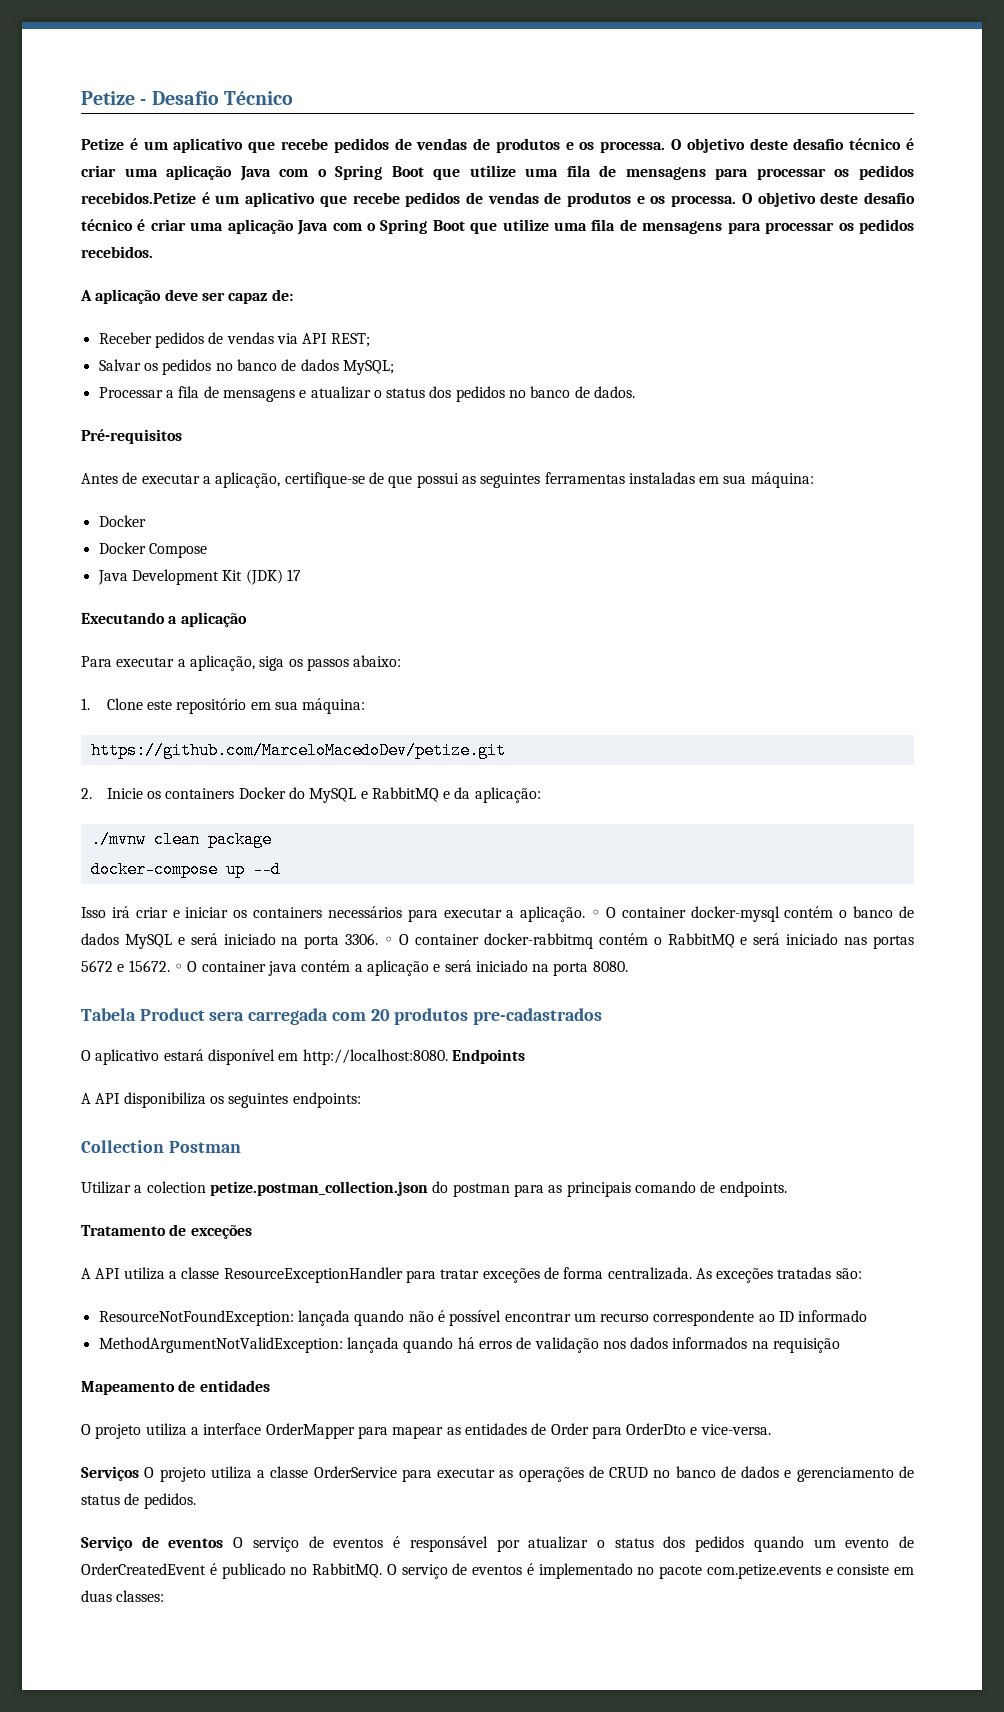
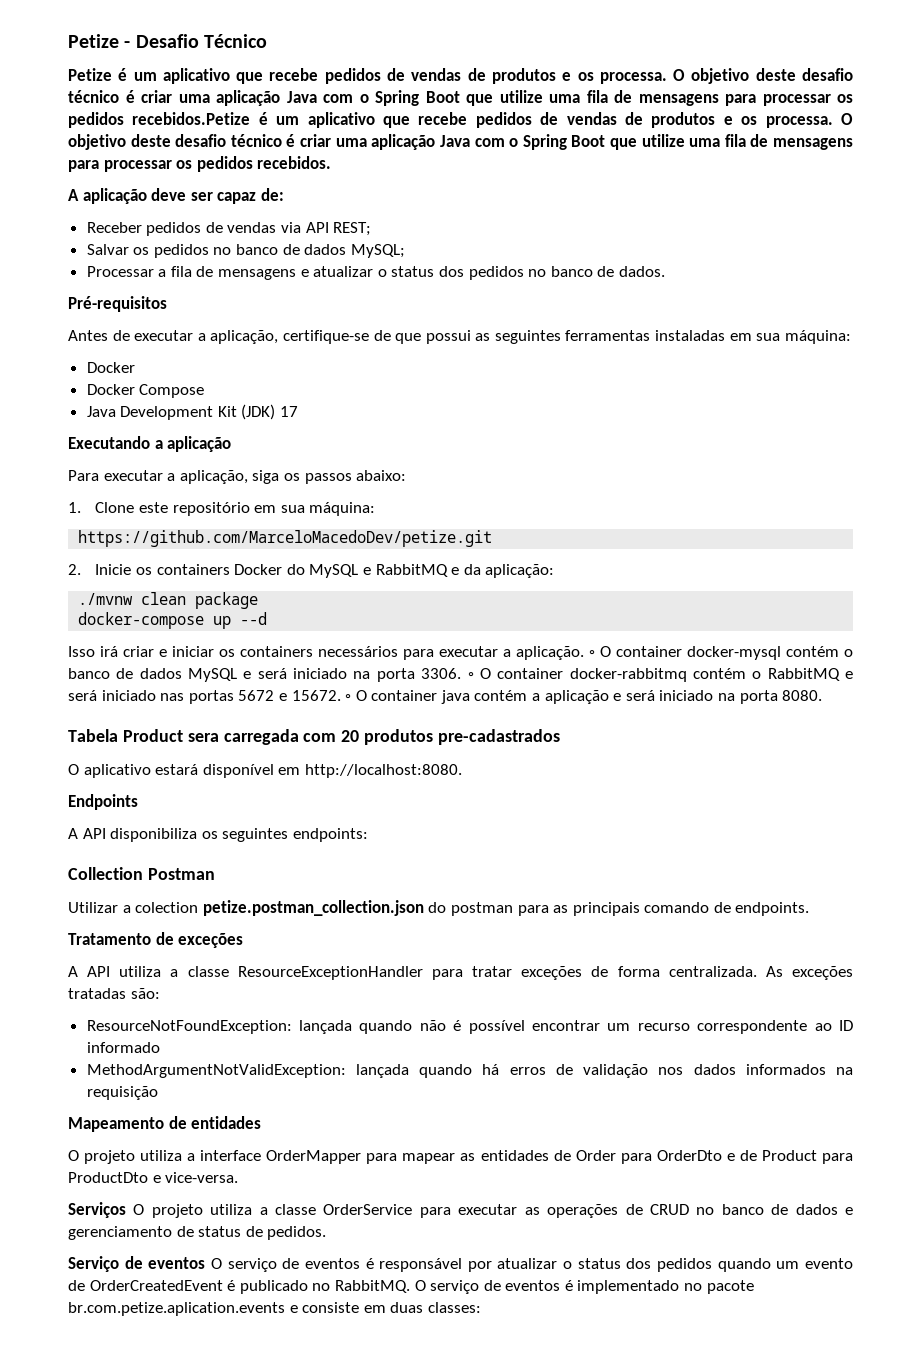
- O aplicativo estará disponível em http://localhost:8080. Endpoints
+ O aplicativo estará disponível em http://localhost:8080.
+ Endpoints
- O projeto utiliza a interface OrderMapper para mapear as entidades de Order para OrderDto e vice-versa.
+ O projeto utiliza a interface OrderMapper para mapear as entidades de Order para OrderDto e de Product para ProductDto e vice-versa.
- O serviço de eventos é implementado no pacote com.petize.events e consiste em duas classes:
+ O serviço de eventos é implementado no pacote br.com.petize.aplication.events e consiste em duas classes:

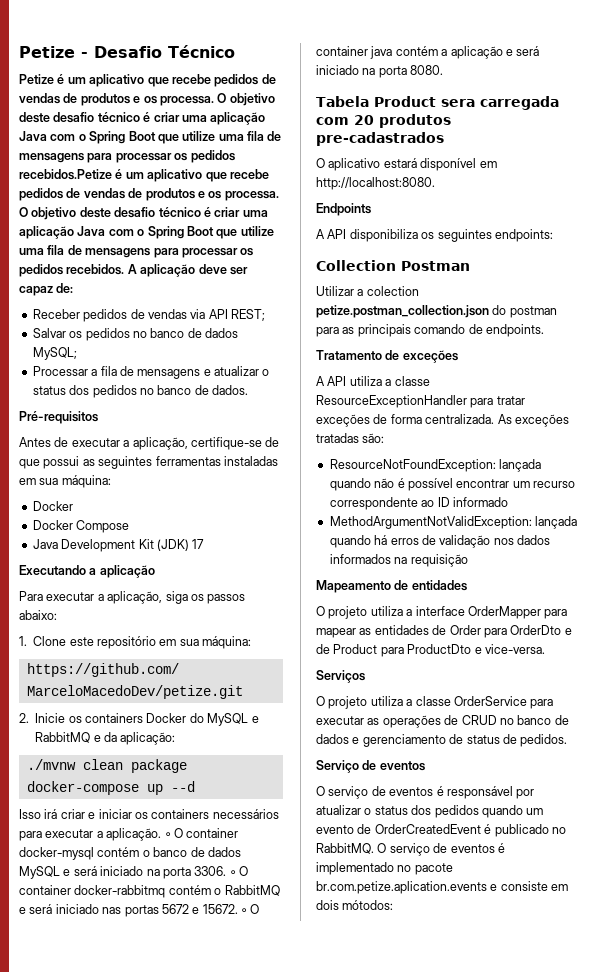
- O objetivo deste desafio técnico é criar uma aplicação Java com o Spring Boot que utilize uma fila de mensagens para processar os pedidos recebidos.
- A aplicação deve ser capaz de:
+ O objetivo deste desafio técnico é criar uma aplicação Java com o Spring Boot que utilize uma fila de mensagens para processar os pedidos recebidos. A aplicação deve ser capaz de:
- Serviços O projeto utiliza a classe OrderService para executar as operações de CRUD no banco de dados e gerenciamento de status de pedidos.
+ Serviços
+ O projeto utiliza a classe OrderService para executar as operações de CRUD no banco de dados e gerenciamento de status de pedidos.
- Serviço de eventos O serviço de eventos é responsável por atualizar o status dos pedidos quando um evento de OrderCreatedEvent é publicado no RabbitMQ.
+ Serviço de eventos
+ O serviço de eventos é responsável por atualizar o status dos pedidos quando um evento de OrderCreatedEvent é publicado no RabbitMQ.
- O serviço de eventos é implementado no pacote br.com.petize.aplication.events e consiste em duas classes:
+ O serviço de eventos é implementado no pacote br.com.petize.aplication.events e consiste em dois mótodos:

